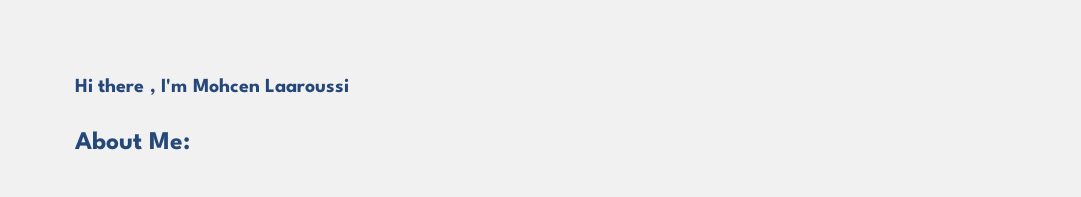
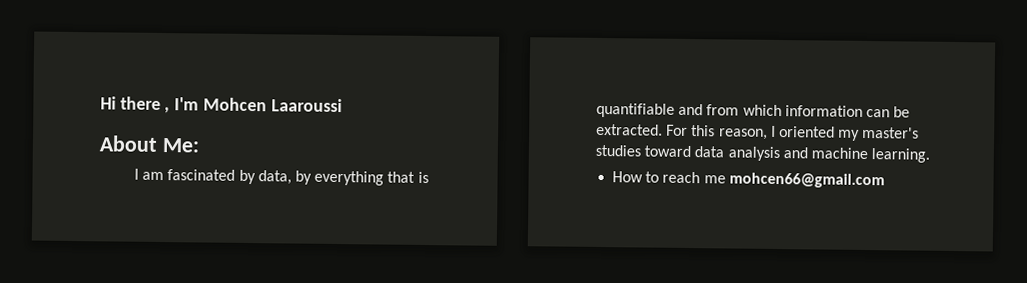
+ I am fascinated by data, by everything that is quantifiable and from which information can be extracted. For this reason, I oriented my master's studies toward data analysis and machine learning.
+ How to reach me mohcen66@gmail.com

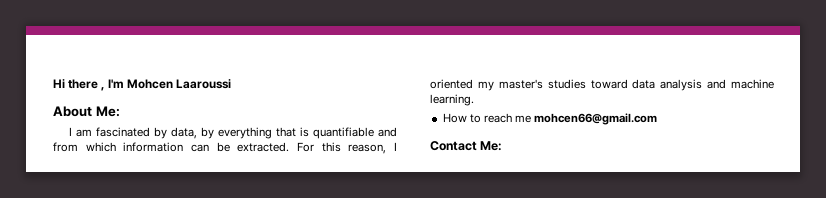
+ Contact Me:

